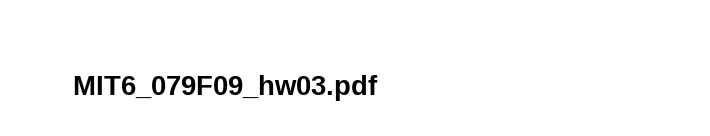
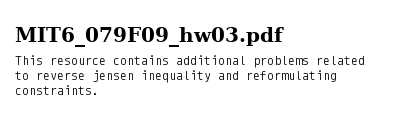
+ This resource contains additional problems related to reverse jensen inequality and reformulating constraints.

